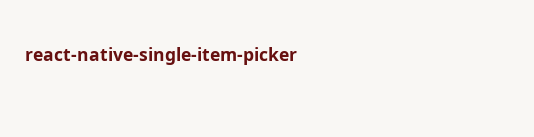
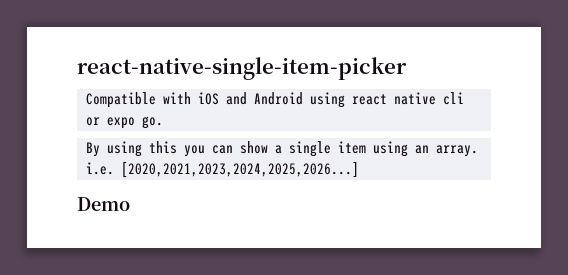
+ Compatible with iOS and Android using react native cli or expo go.
+ By using this you can show a single item using an array. i.e. [2020,2021,2023,2024,2025,2026...]
+ Demo

